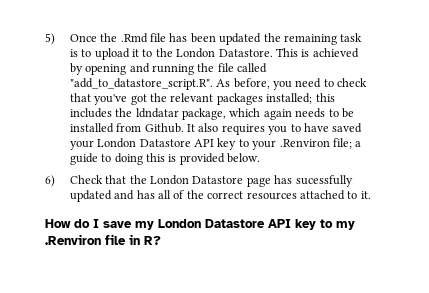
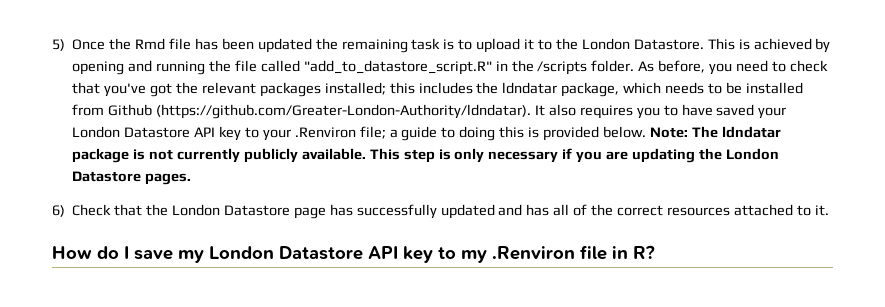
- 5) Once the .Rmd file has been updated the remaining task is to upload it to the London Datastore.
+ 5) Once the Rmd file has been updated the remaining task is to upload it to the London Datastore.
- This is achieved by opening and running the file called "add_to_datastore_script.R". As before, you need to check that you've got the relevant packages installed; this includes the ldndatar package, which again needs to be installed from Github. It also requires you to have saved your London Datastore API key to your .Renviron file; a guide to doing this is provided below.
+ This is achieved by opening and running the file called "add_to_datastore_script.R" in the /scripts folder. As before, you need to check that you've got the relevant packages installed; this includes the ldndatar package, which needs to be installed from Github (https://github.com/Greater-London-Authority/ldndatar). It also requires you to have saved your London Datastore API key to your .Renviron file; a guide to doing this is provided below. Note: The ldndatar package is not currently publicly available. This step is only necessary if you are updating the London Datastore pages.
- 6) Check that the London Datastore page has sucessfully updated and has all of the correct resources attached to it.
+ 6) Check that the London Datastore page has successfully updated and has all of the correct resources attached to it.

